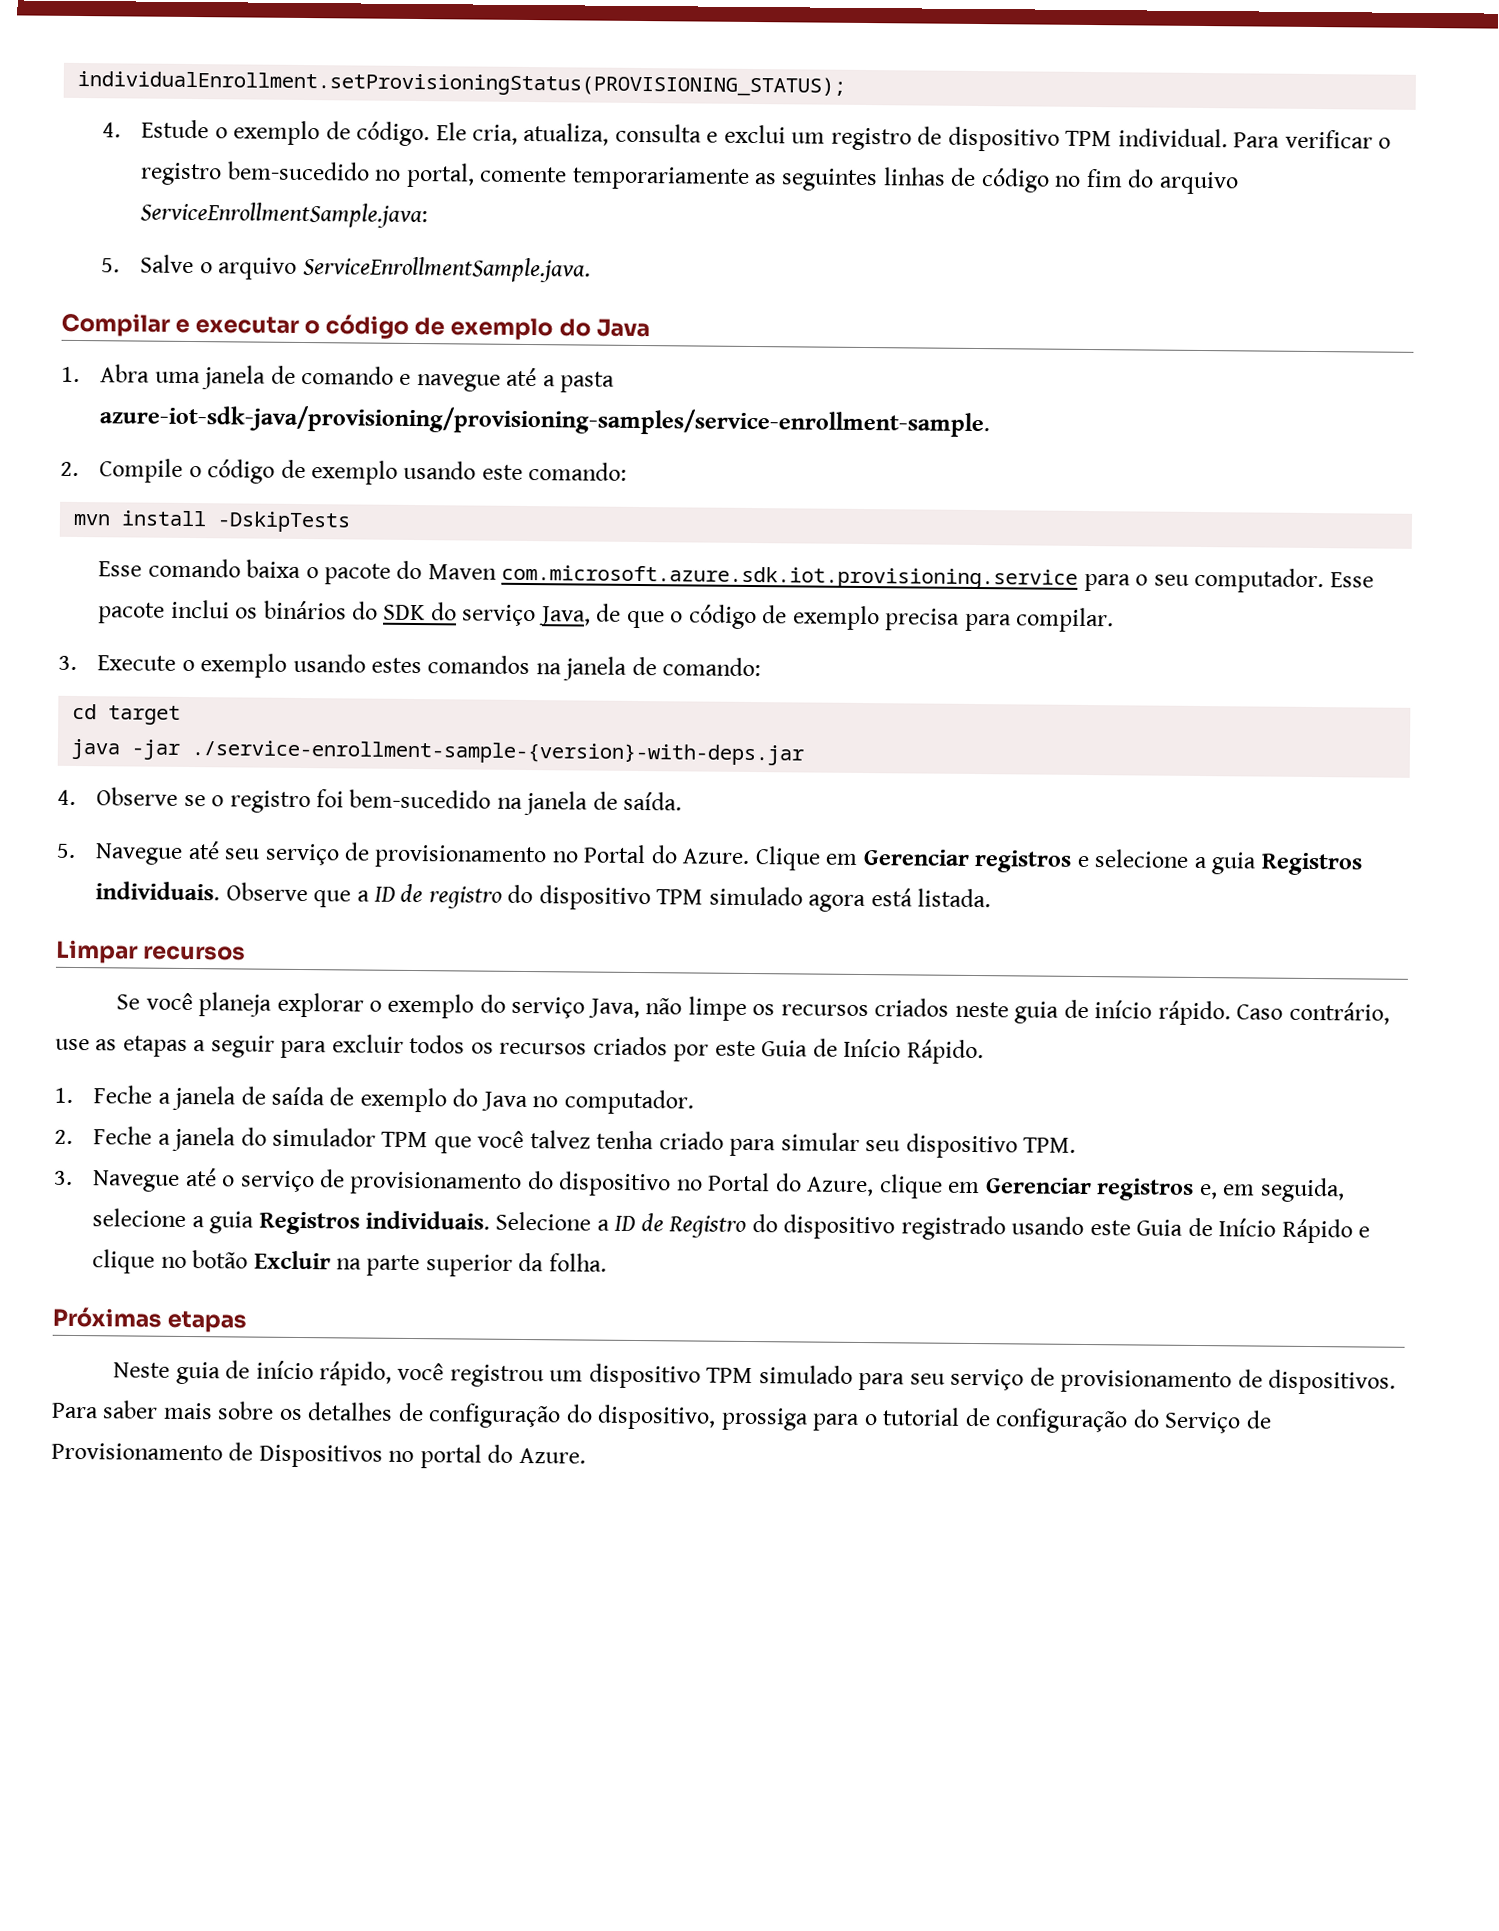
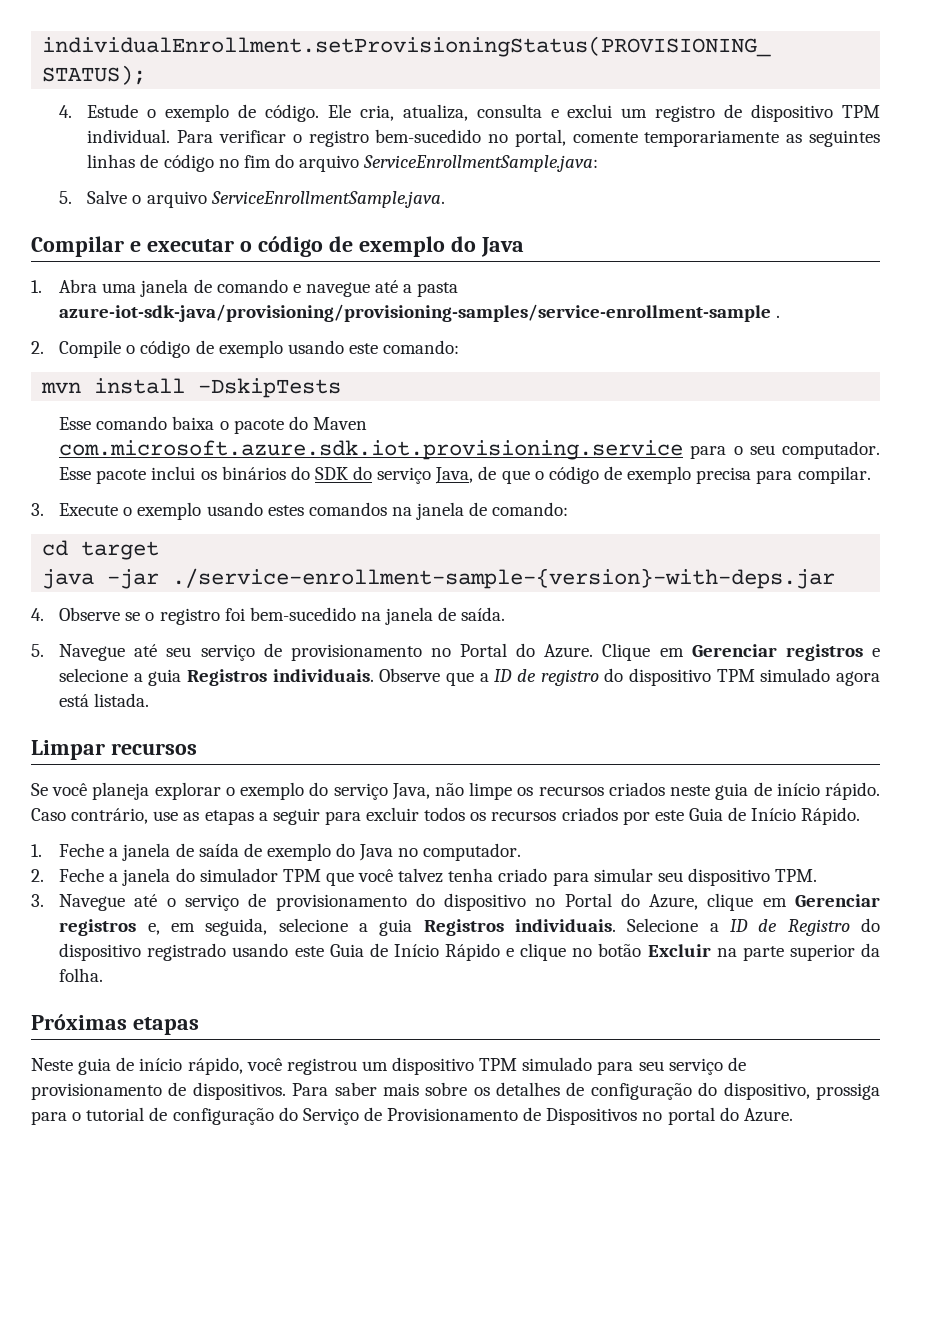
- 1. Abra uma janela de comando e navegue até a pasta azure-iot-sdk-java/provisioning/provisioning-samples/service-enrollment-sample.
+ 1. Abra uma janela de comando e navegue até a pasta azure-iot-sdk-java/provisioning/provisioning-samples/service-enrollment-sample .

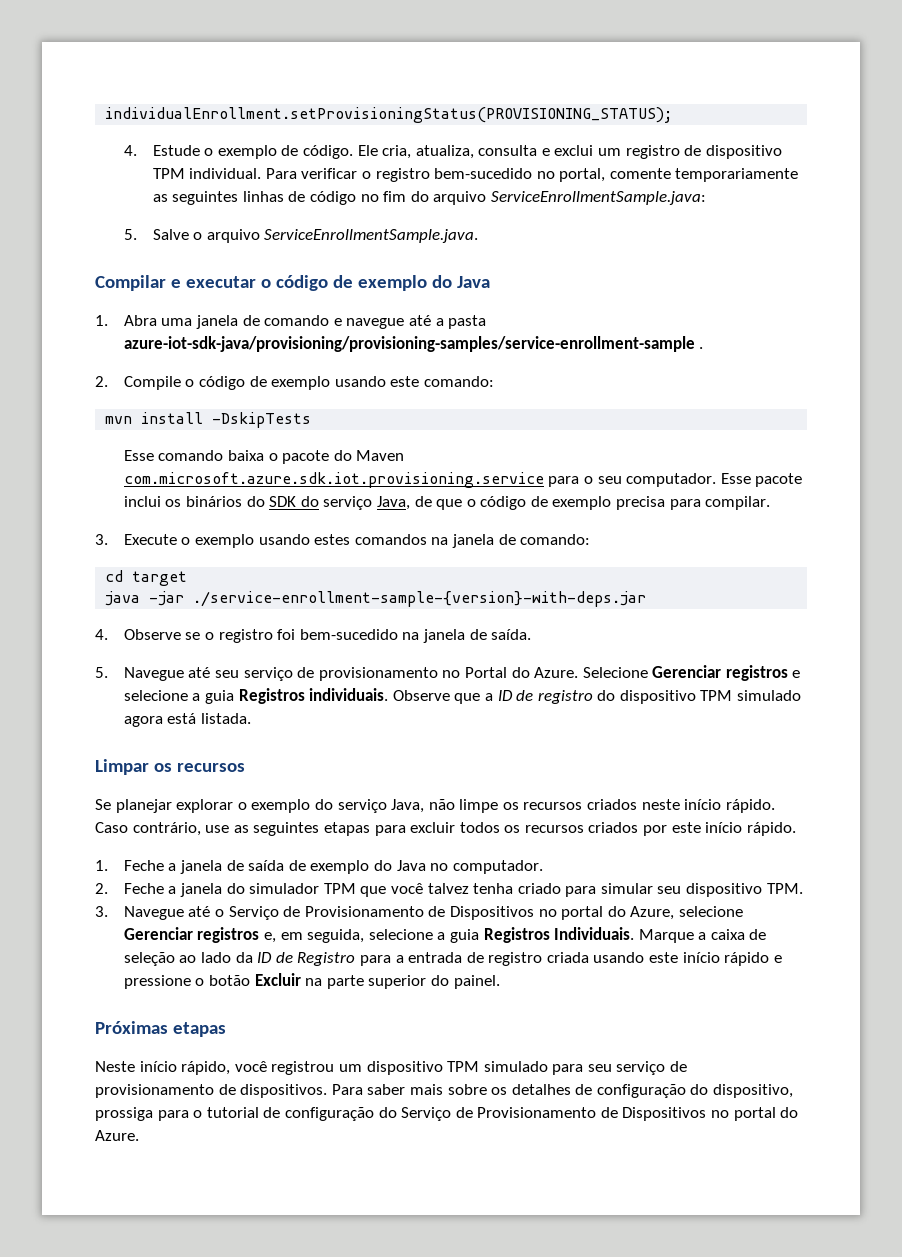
- Clique em Gerenciar registros e selecione a guia Registros individuais.
+ Selecione Gerenciar registros e selecione a guia Registros individuais.
- Limpar recursos
+ Limpar os recursos
- Se você planeja explorar o exemplo do serviço Java, não limpe os recursos criados neste guia de início rápido.
+ Se planejar explorar o exemplo do serviço Java, não limpe os recursos criados neste início rápido.
- Caso contrário, use as etapas a seguir para excluir todos os recursos criados por este Guia de Início Rápido.
+ Caso contrário, use as seguintes etapas para excluir todos os recursos criados por este início rápido.
- 3. Navegue até o serviço de provisionamento do dispositivo no Portal do Azure, clique em Gerenciar registros e, em seguida, selecione a guia Registros individuais. Selecione a ID de Registro do dispositivo registrado usando este Guia de Início Rápido e clique no botão Excluir na parte superior da folha.
+ 3. Navegue até o Serviço de Provisionamento de Dispositivos no portal do Azure, selecione Gerenciar registros e, em seguida, selecione a guia Registros Individuais. Marque a caixa de seleção ao lado da ID de Registro para a entrada de registro criada usando este início rápido e pressione o botão Excluir na parte superior do painel.
- Neste guia de início rápido, você registrou um dispositivo TPM simulado para seu serviço de provisionamento de dispositivos.
+ Neste início rápido, você registrou um dispositivo TPM simulado para seu serviço de provisionamento de dispositivos.

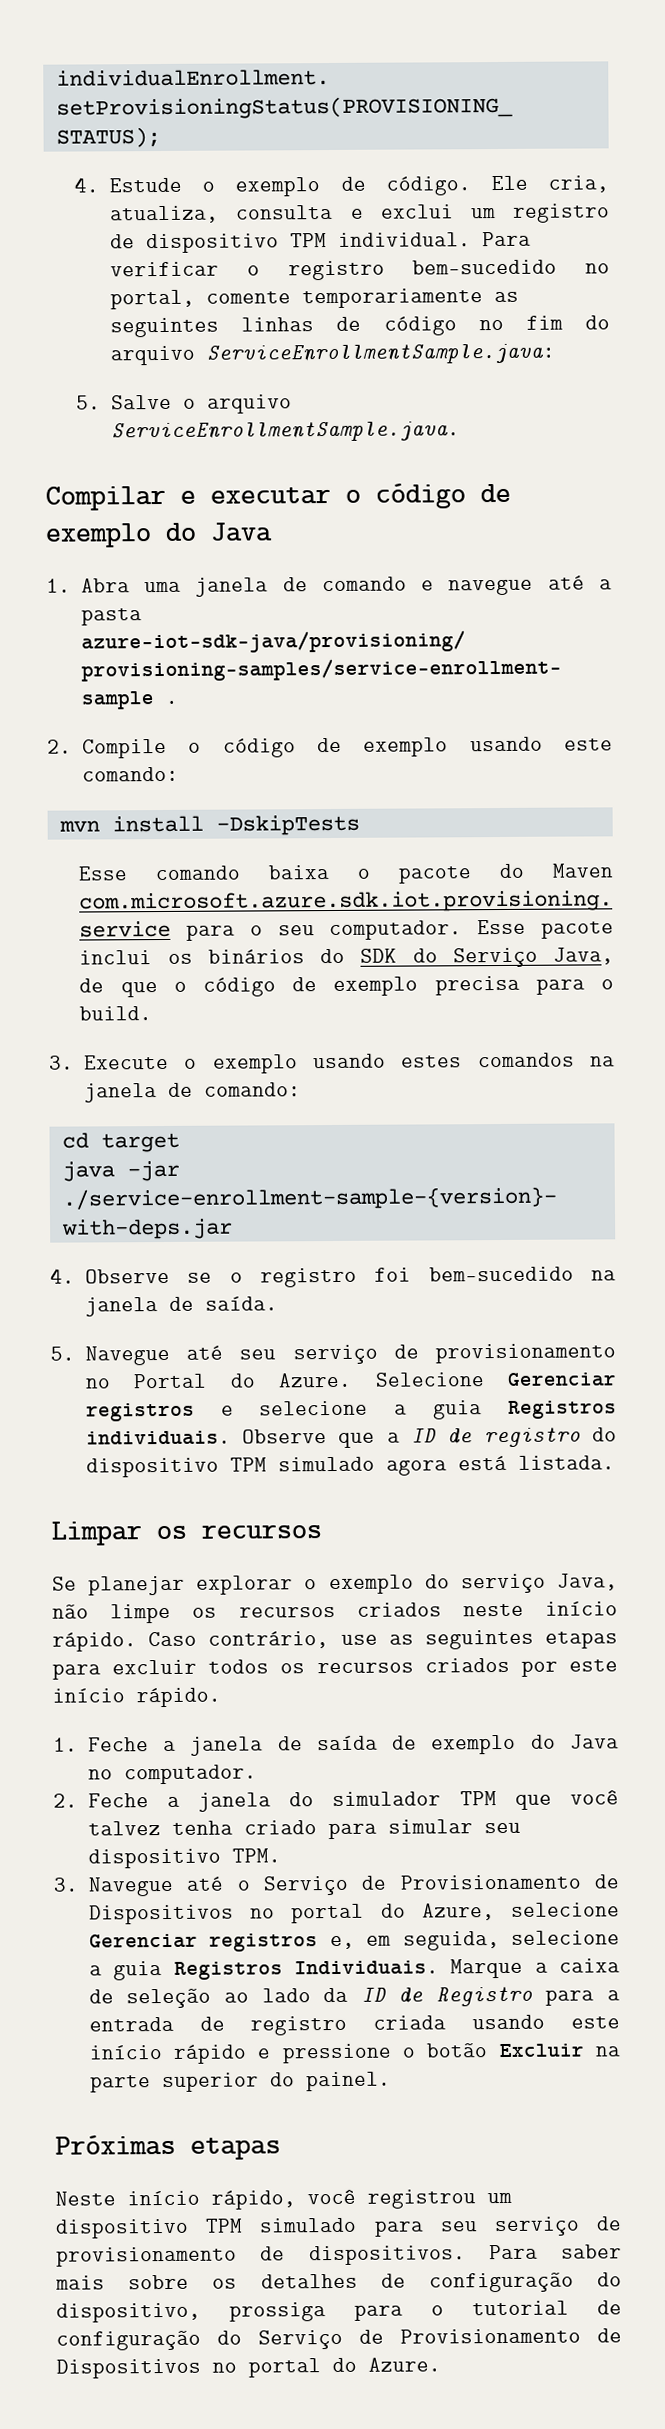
- Esse pacote inclui os binários do SDK do serviço Java, de que o código de exemplo precisa para compilar.
+ Esse pacote inclui os binários do SDK do Serviço Java, de que o código de exemplo precisa para o build.

